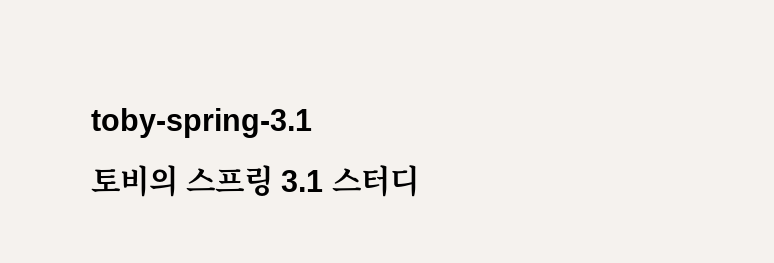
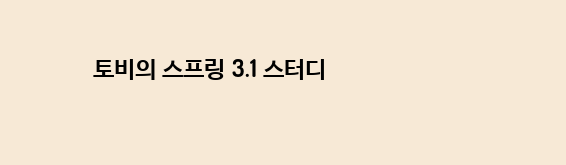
- toby-spring-3.1

